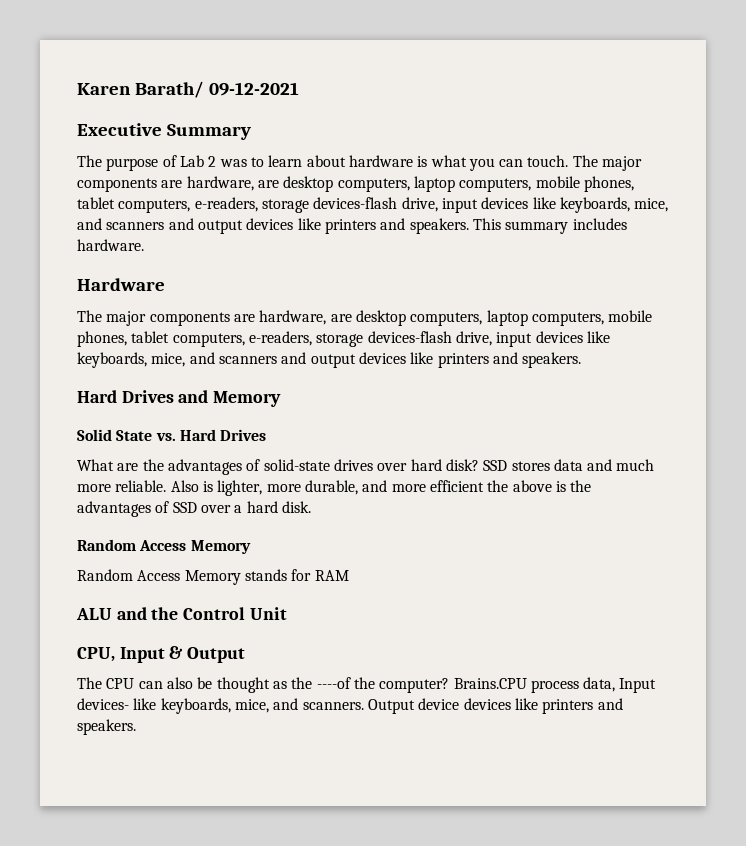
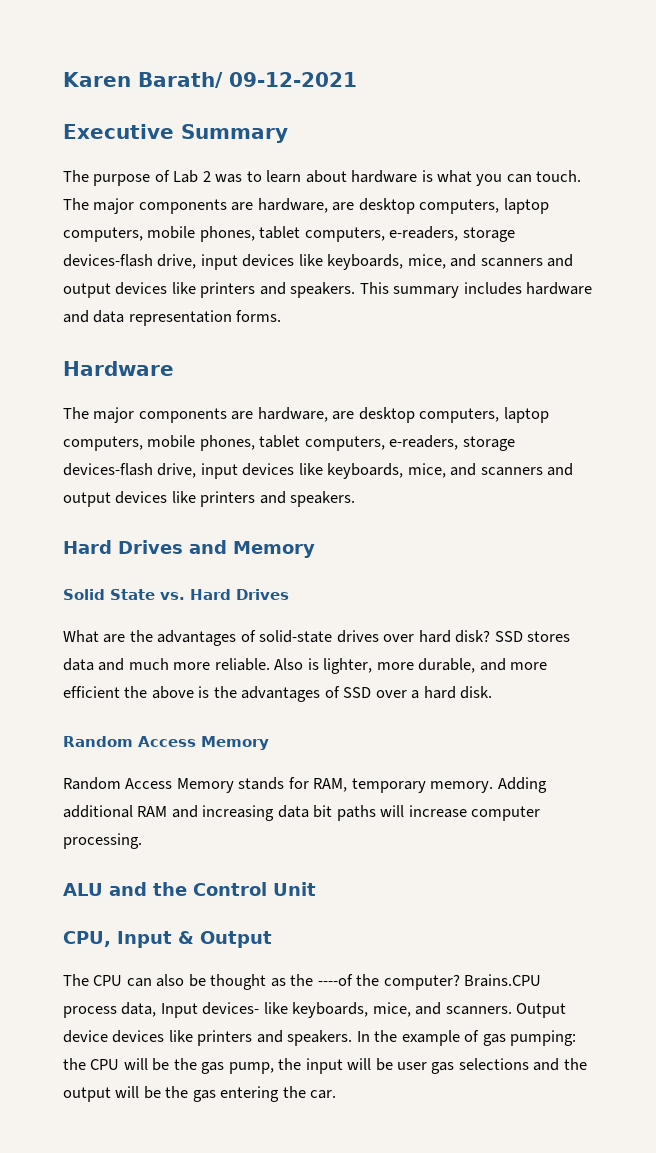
- This summary includes hardware.
+ This summary includes hardware and data representation forms.
- Random Access Memory stands for RAM
+ Random Access Memory stands for RAM, temporary memory. Adding additional RAM and increasing data bit paths will increase computer processing.
+ In the example of gas pumping: the CPU will be the gas pump, the input will be user gas selections and the output will be the gas entering the car.

